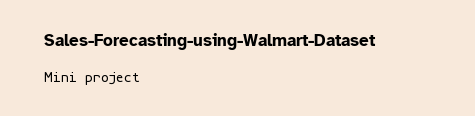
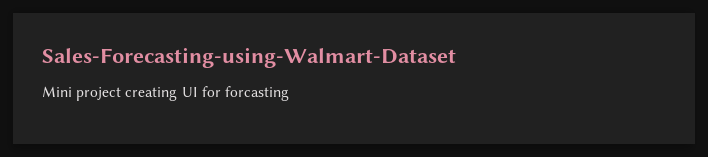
- Mini project
+ Mini project creating UI for forcasting

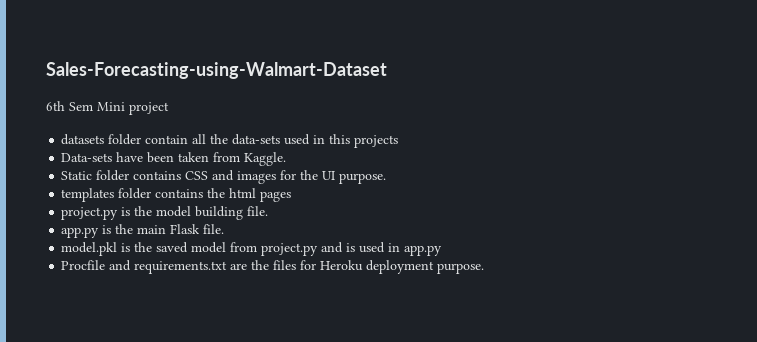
- Mini project creating UI for forcasting
+ 6th Sem Mini project
+ datasets folder contain all the data-sets used in this projects
+ Data-sets have been taken from Kaggle.
+ Static folder contains CSS and images for the UI purpose.
+ templates folder contains the html pages
+ project.py is the model building file.
+ app.py is the main Flask file.
+ model.pkl is the saved model from project.py and is used in app.py
+ Procfile and requirements.txt are the files for Heroku deployment purpose.

